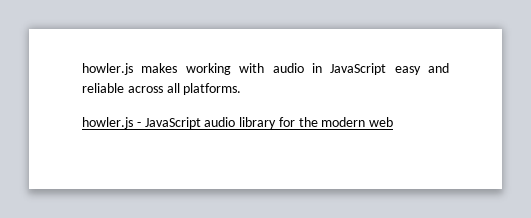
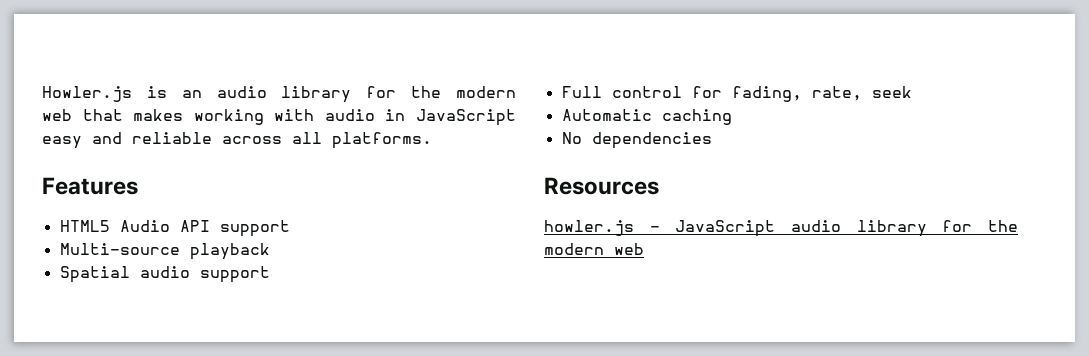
- howler.js makes working with audio in JavaScript easy and reliable across all platforms.
+ Howler.js is an audio library for the modern web that makes working with audio in JavaScript easy and reliable across all platforms.
+ Features
+ HTML5 Audio API support
+ Multi-source playback
+ Spatial audio support
+ Full control for fading, rate, seek
+ Automatic caching
+ No dependencies
+ Resources

